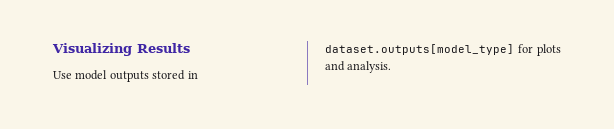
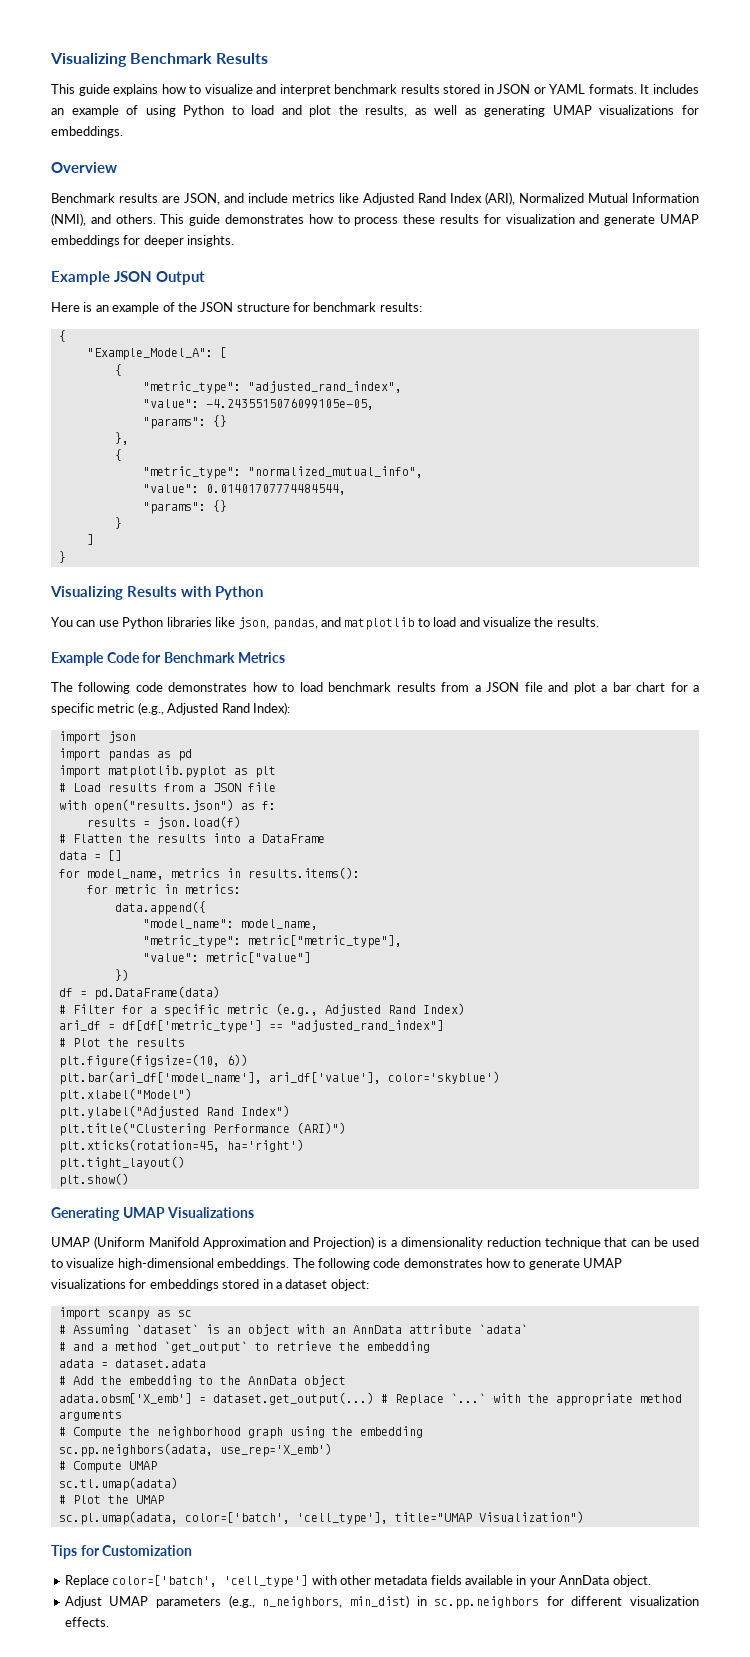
- Visualizing Results
- Use model outputs stored in dataset.outputs[model_type] for plots and analysis.
+ Visualizing Benchmark Results
+ This guide explains how to visualize and interpret benchmark results stored in JSON or YAML formats. It includes an example of using Python to load and plot the results, as well as generating UMAP visualizations for embeddings.
+ Overview
+ Benchmark results are JSON, and include metrics like Adjusted Rand Index (ARI), Normalized Mutual Information (NMI), and others. This guide demonstrates how to process these results for visualization and generate UMAP embeddings for deeper insights.
+ Example JSON Output
+ Here is an example of the JSON structure for benchmark results:
+ {
+ "Example_Model_A": [
+ {
+ "metric_type": "adjusted_rand_index",
+ "value": -4.2435515076099105e-05,
+ "params": {}
+ },
+ {
+ "metric_type": "normalized_mutual_info",
+ "value": 0.01401707774484544,
+ "params": {}
+ }
+ ]
+ }
+ Visualizing Results with Python
+ You can use Python libraries like json, pandas, and matplotlib to load and visualize the results.
+ Example Code for Benchmark Metrics
+ The following code demonstrates how to load benchmark results from a JSON file and plot a bar chart for a specific metric (e.g., Adjusted Rand Index):
+ import json
+ import pandas as pd
+ import matplotlib.pyplot as plt
+ # Load results from a JSON file
+ with open("results.json") as f:
+ results = json.load(f)
+ # Flatten the results into a DataFrame
+ data = []
+ for model_name, metrics in results.items():
+ for metric in metrics:
+ data.append({
+ "model_name": model_name,
+ "metric_type": metric["metric_type"],
+ "value": metric["value"]
+ })
+ df = pd.DataFrame(data)
+ # Filter for a specific metric (e.g., Adjusted Rand Index)
+ ari_df = df[df['metric_type'] == "adjusted_rand_index"]
+ # Plot the results
+ plt.figure(figsize=(10, 6))
+ plt.bar(ari_df['model_name'], ari_df['value'], color='skyblue')
+ plt.xlabel("Model")
+ plt.ylabel("Adjusted Rand Index")
+ plt.title("Clustering Performance (ARI)")
+ plt.xticks(rotation=45, ha='right')
+ plt.tight_layout()
+ plt.show()
+ Generating UMAP Visualizations
+ UMAP (Uniform Manifold Approximation and Projection) is a dimensionality reduction technique that can be used to visualize high-dimensional embeddings. The following code demonstrates how to generate UMAP visualizations for embeddings stored in a dataset object:
+ import scanpy as sc
+ # Assuming `dataset` is an object with an AnnData attribute `adata`
+ # and a method `get_output` to retrieve the embedding
+ adata = dataset.adata
+ # Add the embedding to the AnnData object
+ adata.obsm['X_emb'] = dataset.get_output(...) # Replace `...` with the appropriate method arguments
+ # Compute the neighborhood graph using the embedding
+ sc.pp.neighbors(adata, use_rep='X_emb')
+ # Compute UMAP
+ sc.tl.umap(adata)
+ # Plot the UMAP
+ sc.pl.umap(adata, color=['batch', 'cell_type'], title="UMAP Visualization")
+ Tips for Customization
+ Replace color=['batch', 'cell_type'] with other metadata fields available in your AnnData object.
+ Adjust UMAP parameters (e.g., n_neighbors, min_dist) in sc.pp.neighbors for different visualization effects.

